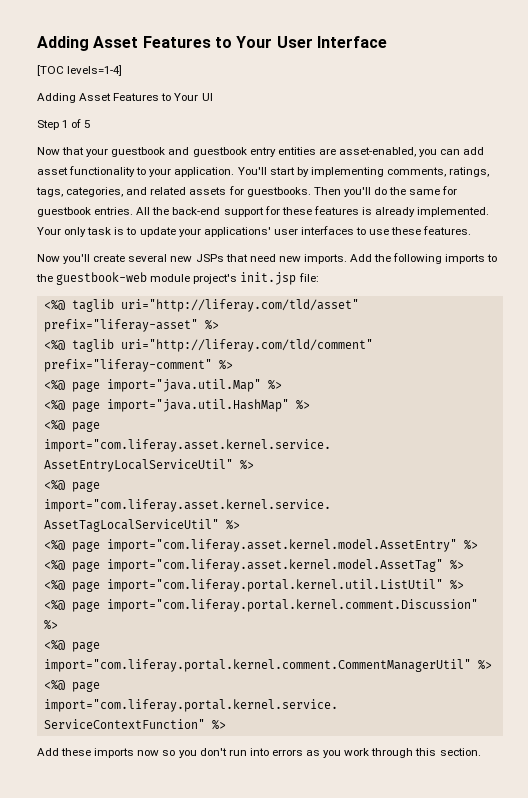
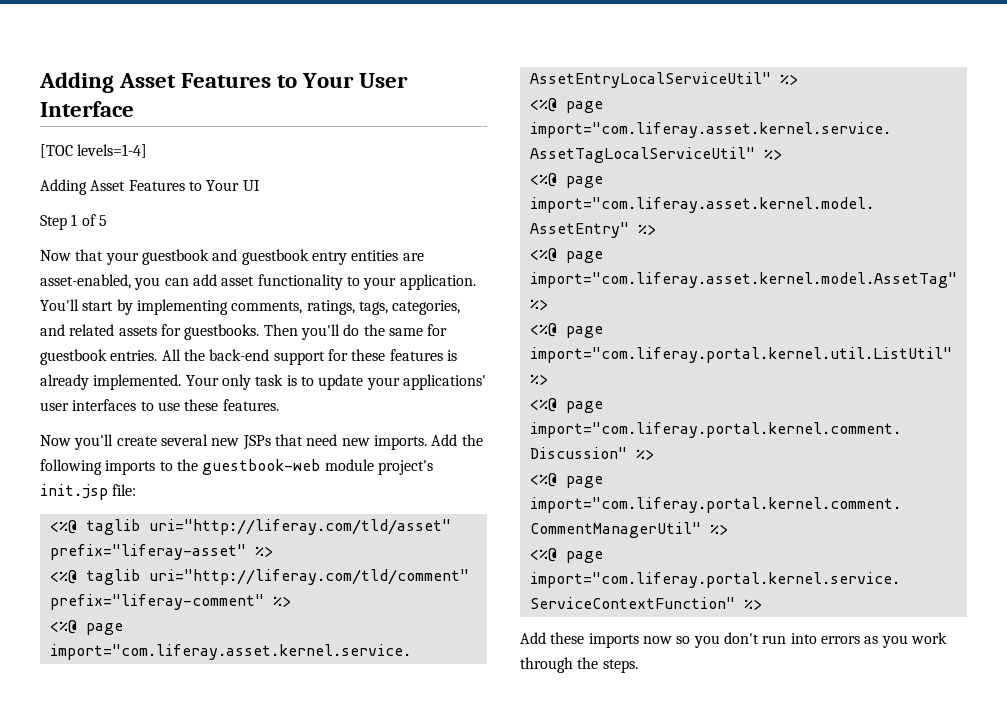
- <%@ page import="java.util.Map" %>
- <%@ page import="java.util.HashMap" %>
- Add these imports now so you don't run into errors as you work through this section.
+ Add these imports now so you don't run into errors as you work through the steps.

